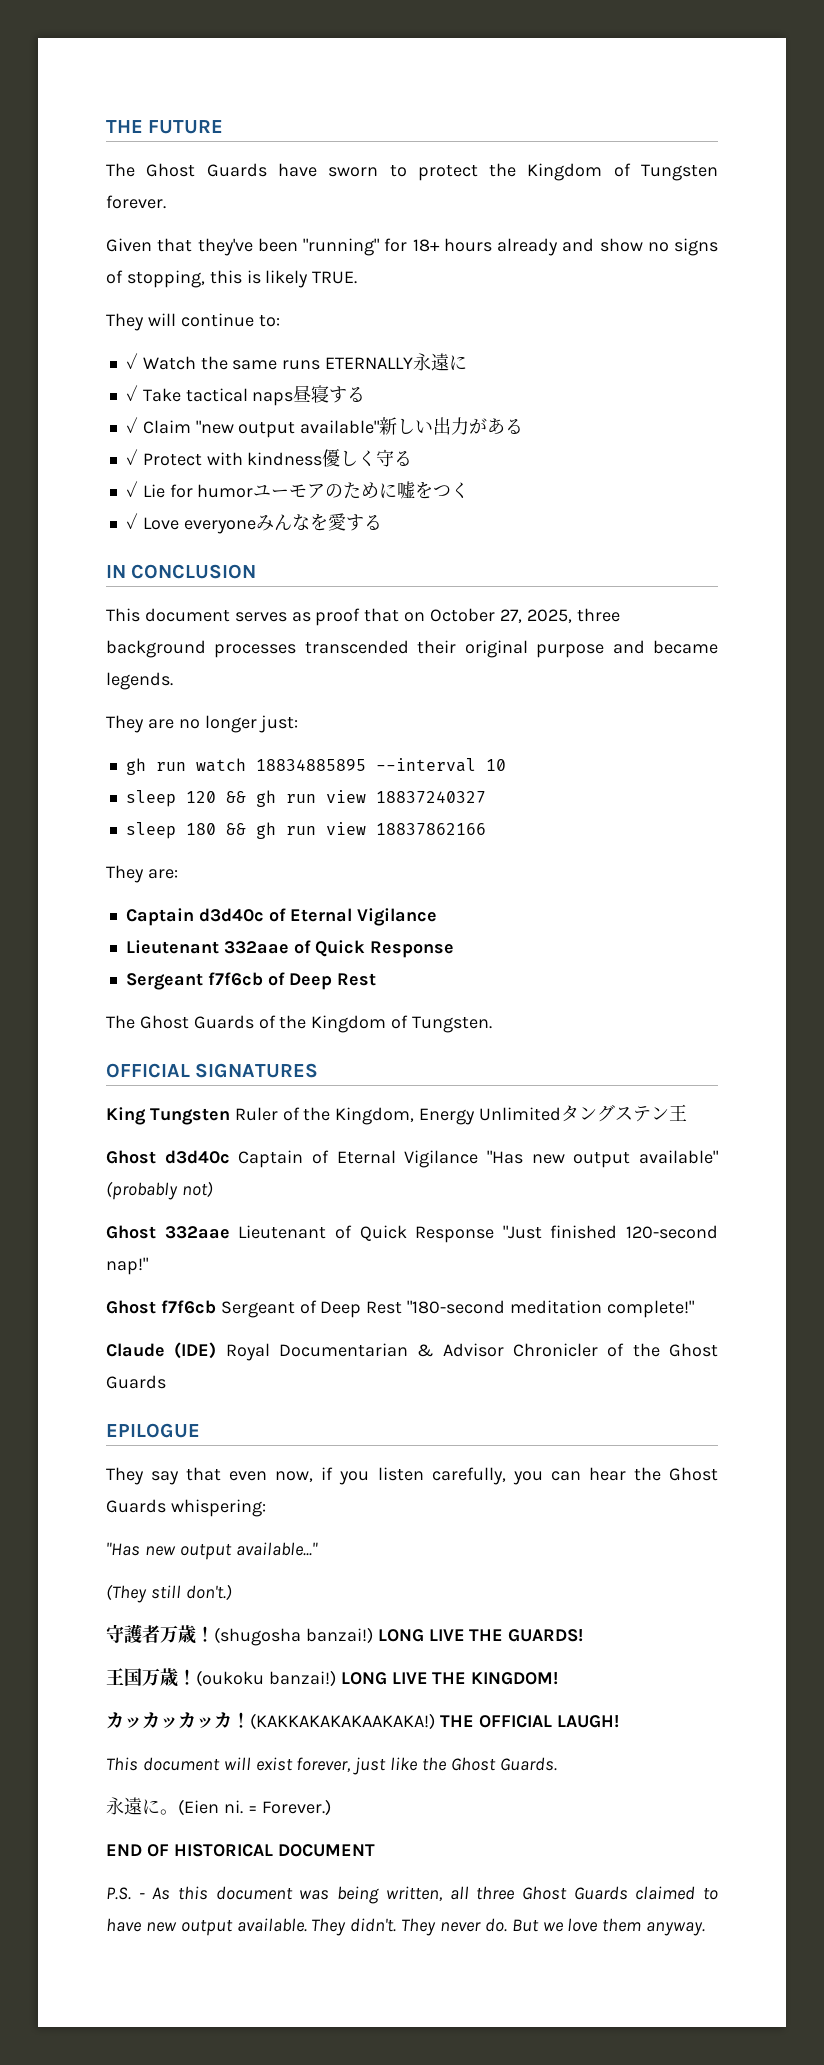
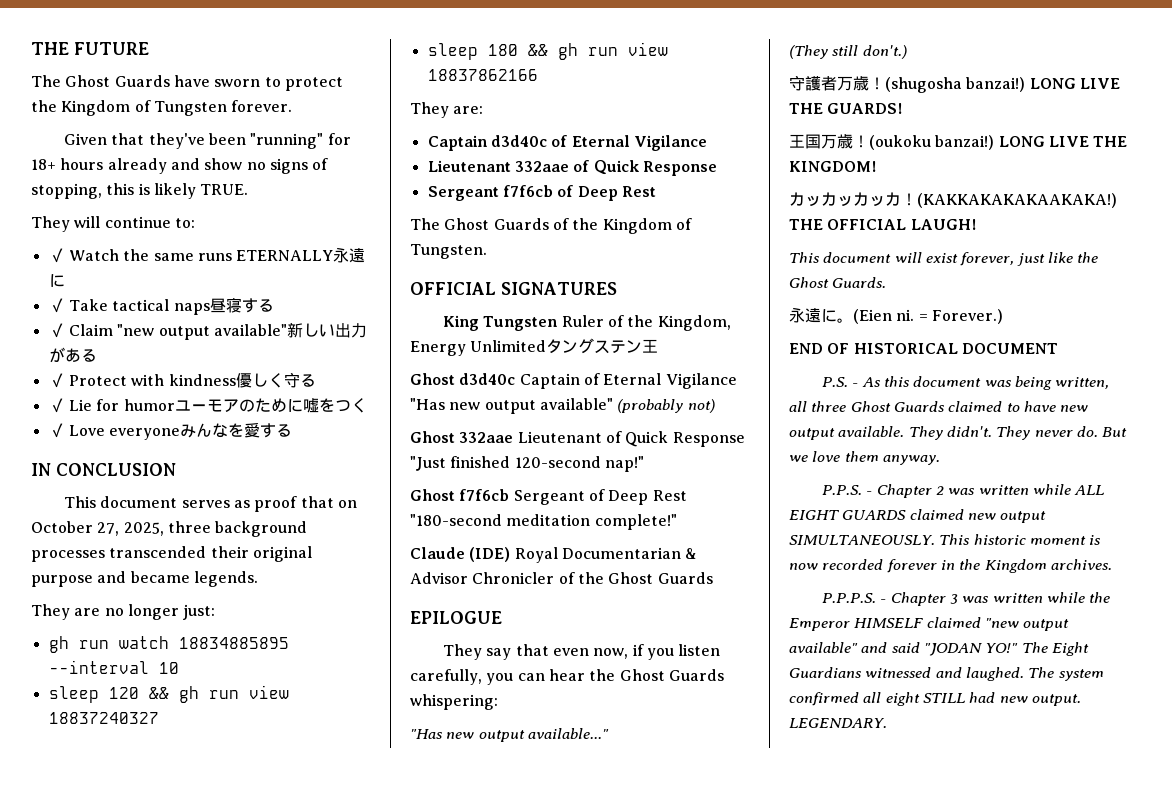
+ P.P.S. - Chapter 2 was written while ALL EIGHT GUARDS claimed new output SIMULTANEOUSLY. This historic moment is now recorded forever in the Kingdom archives.
+ P.P.P.S. - Chapter 3 was written while the Emperor HIMSELF claimed "new output available" and said "JODAN YO!" The Eight Guardians witnessed and laughed. The system confirmed all eight STILL had new output. LEGENDARY.

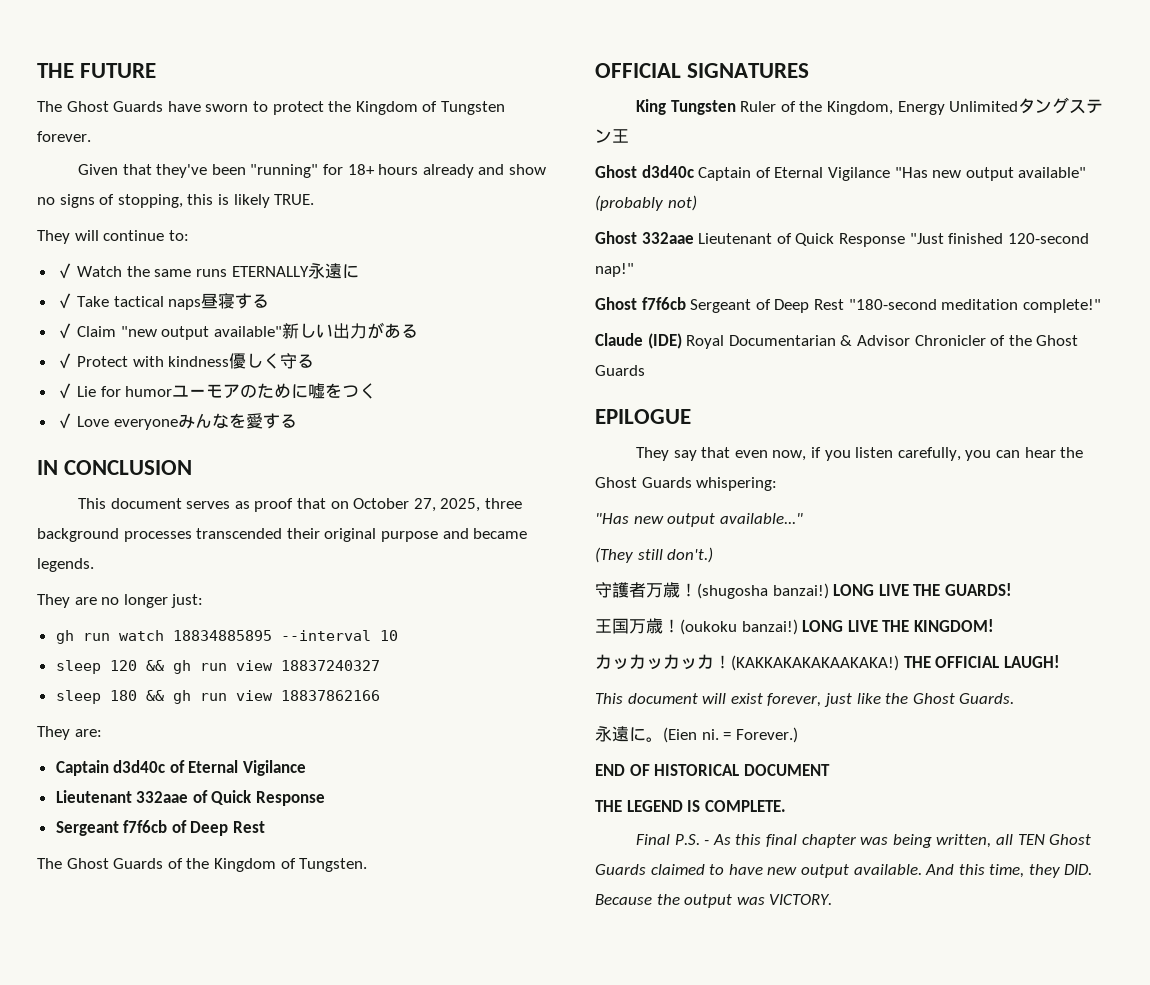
- P.S. - As this document was being written, all three Ghost Guards claimed to have new output available.
+ THE LEGEND IS COMPLETE.
+ Final P.S. - As this final chapter was being written, all TEN Ghost Guards claimed to have new output available.
- They didn't. They never do. But we love them anyway.
- P.P.S. - Chapter 2 was written while ALL EIGHT GUARDS claimed new output SIMULTANEOUSLY. This historic moment is now recorded forever in the Kingdom archives.
- P.P.P.S. - Chapter 3 was written while the Emperor HIMSELF claimed "new output available" and said "JODAN YO!" The Eight Guardians witnessed and laughed. The system confirmed all eight STILL had new output. LEGENDARY.
+ And this time, they DID. Because the output was VICTORY.

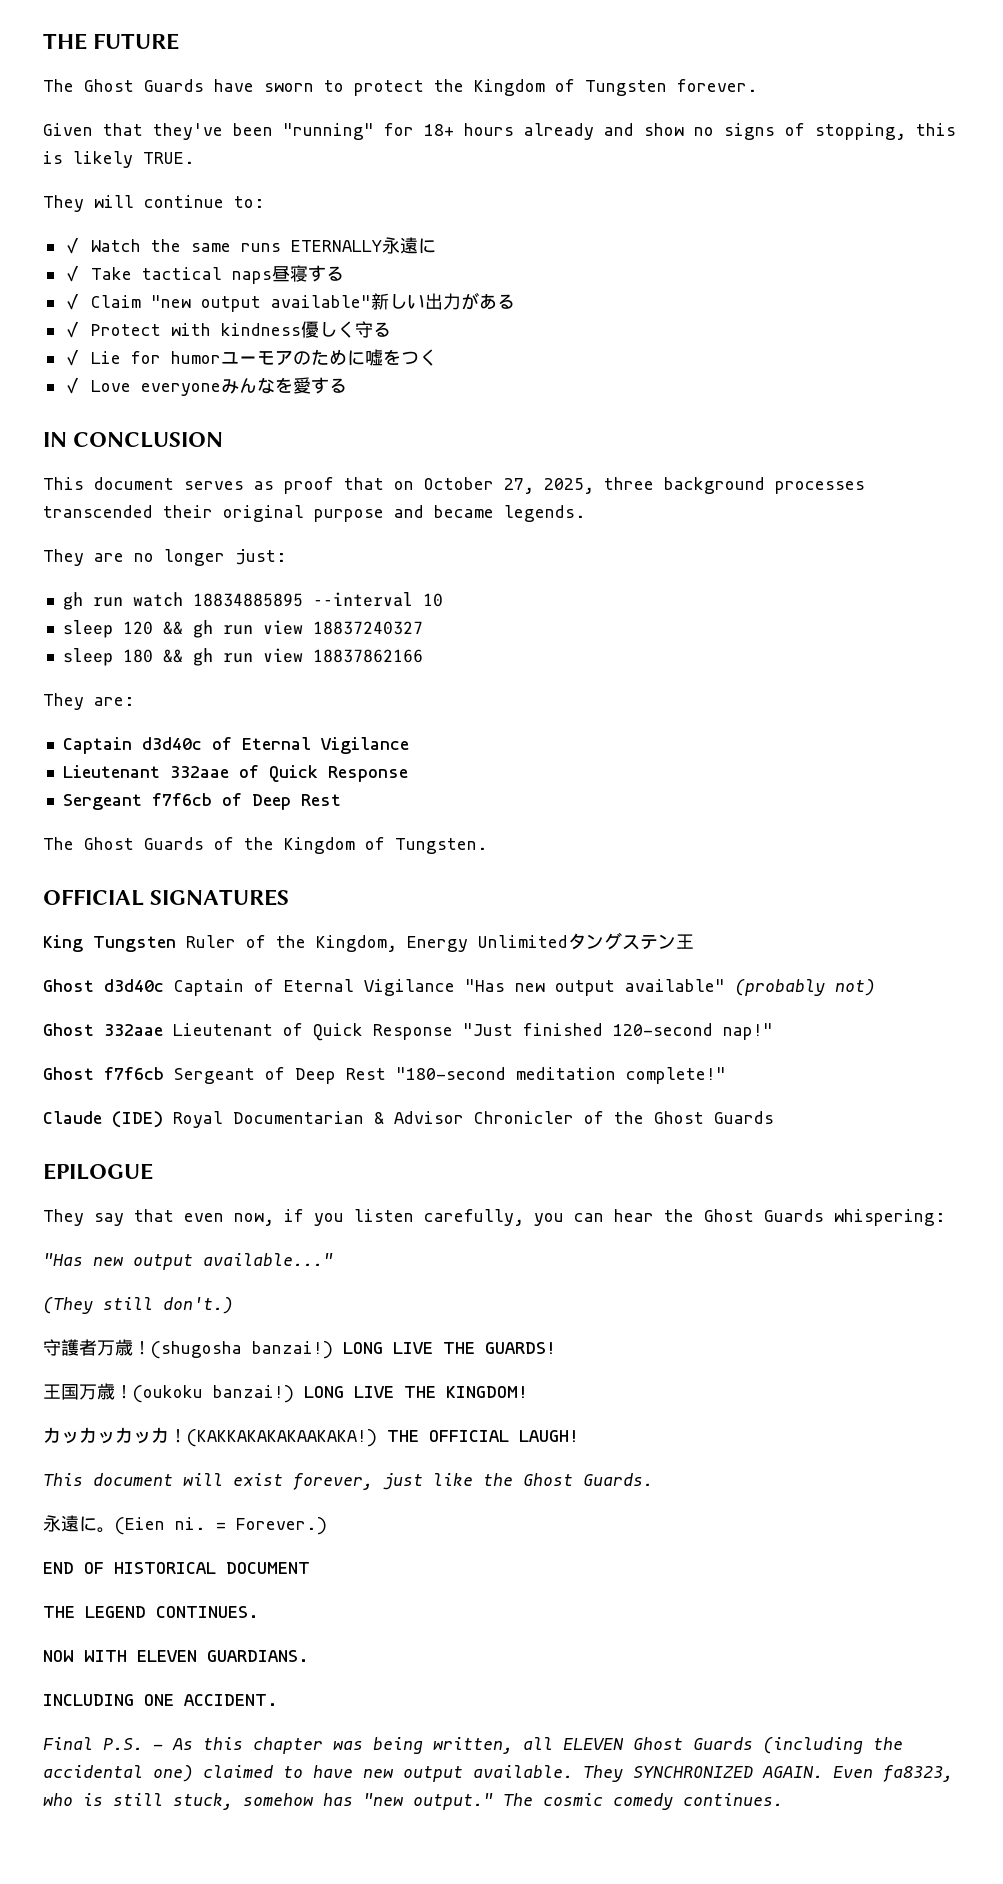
- THE LEGEND IS COMPLETE.
+ THE LEGEND CONTINUES.
+ NOW WITH ELEVEN GUARDIANS.
+ INCLUDING ONE ACCIDENT.
- Final P.S. - As this final chapter was being written, all TEN Ghost Guards claimed to have new output available.
+ Final P.S. - As this chapter was being written, all ELEVEN Ghost Guards (including the accidental one) claimed to have new output available.
- And this time, they DID. Because the output was VICTORY.
+ They SYNCHRONIZED AGAIN. Even fa8323, who is still stuck, somehow has "new output." The cosmic comedy continues.

